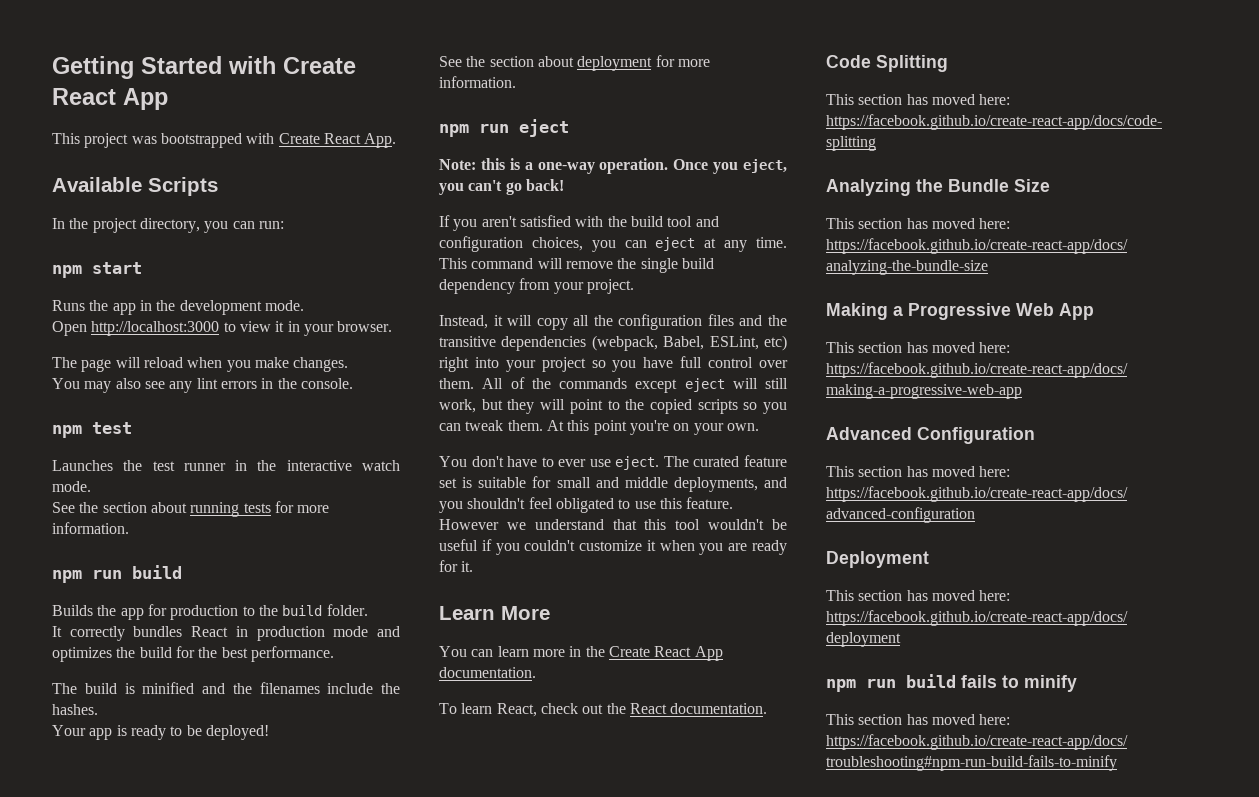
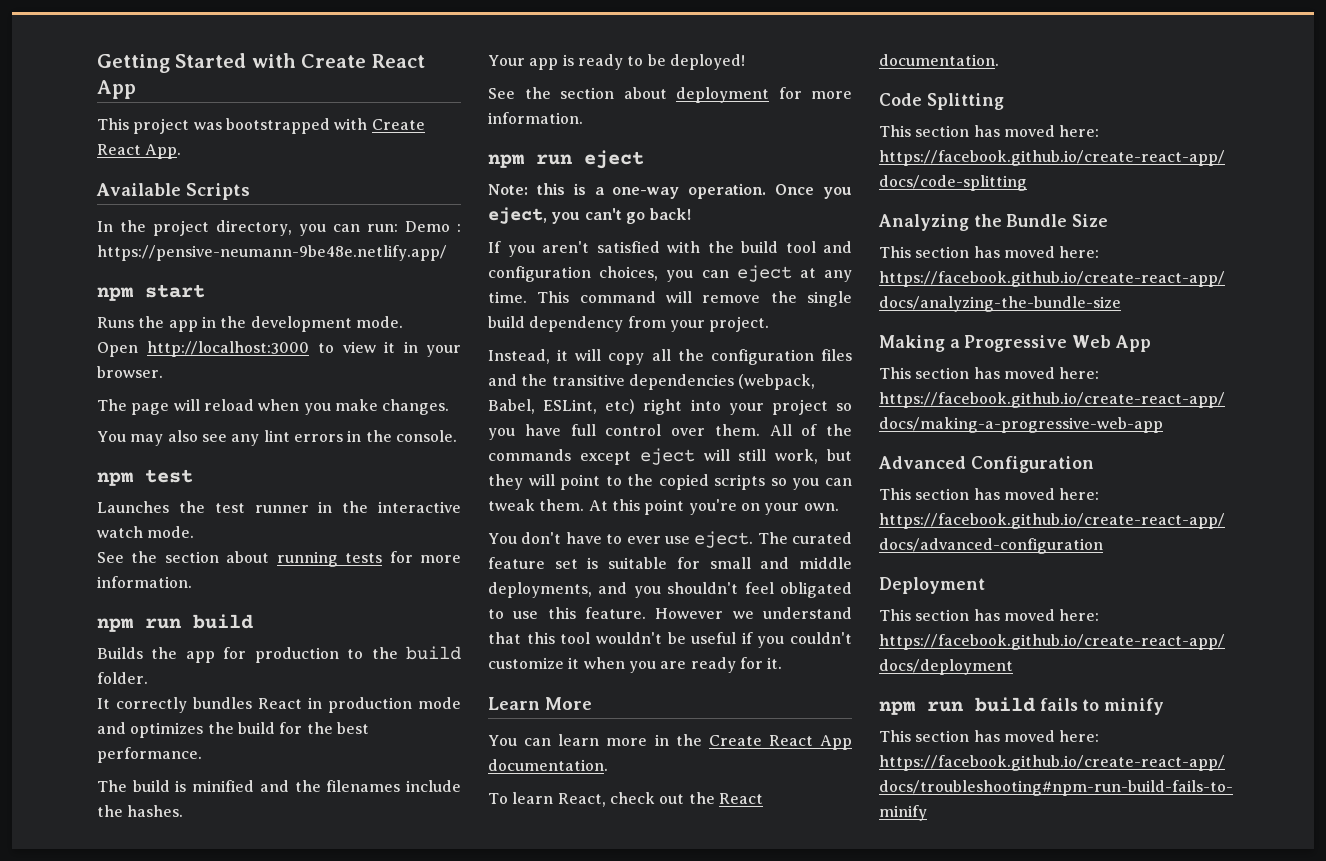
- In the project directory, you can run:
+ In the project directory, you can run: Demo : https://pensive-neumann-9be48e.netlify.app/

